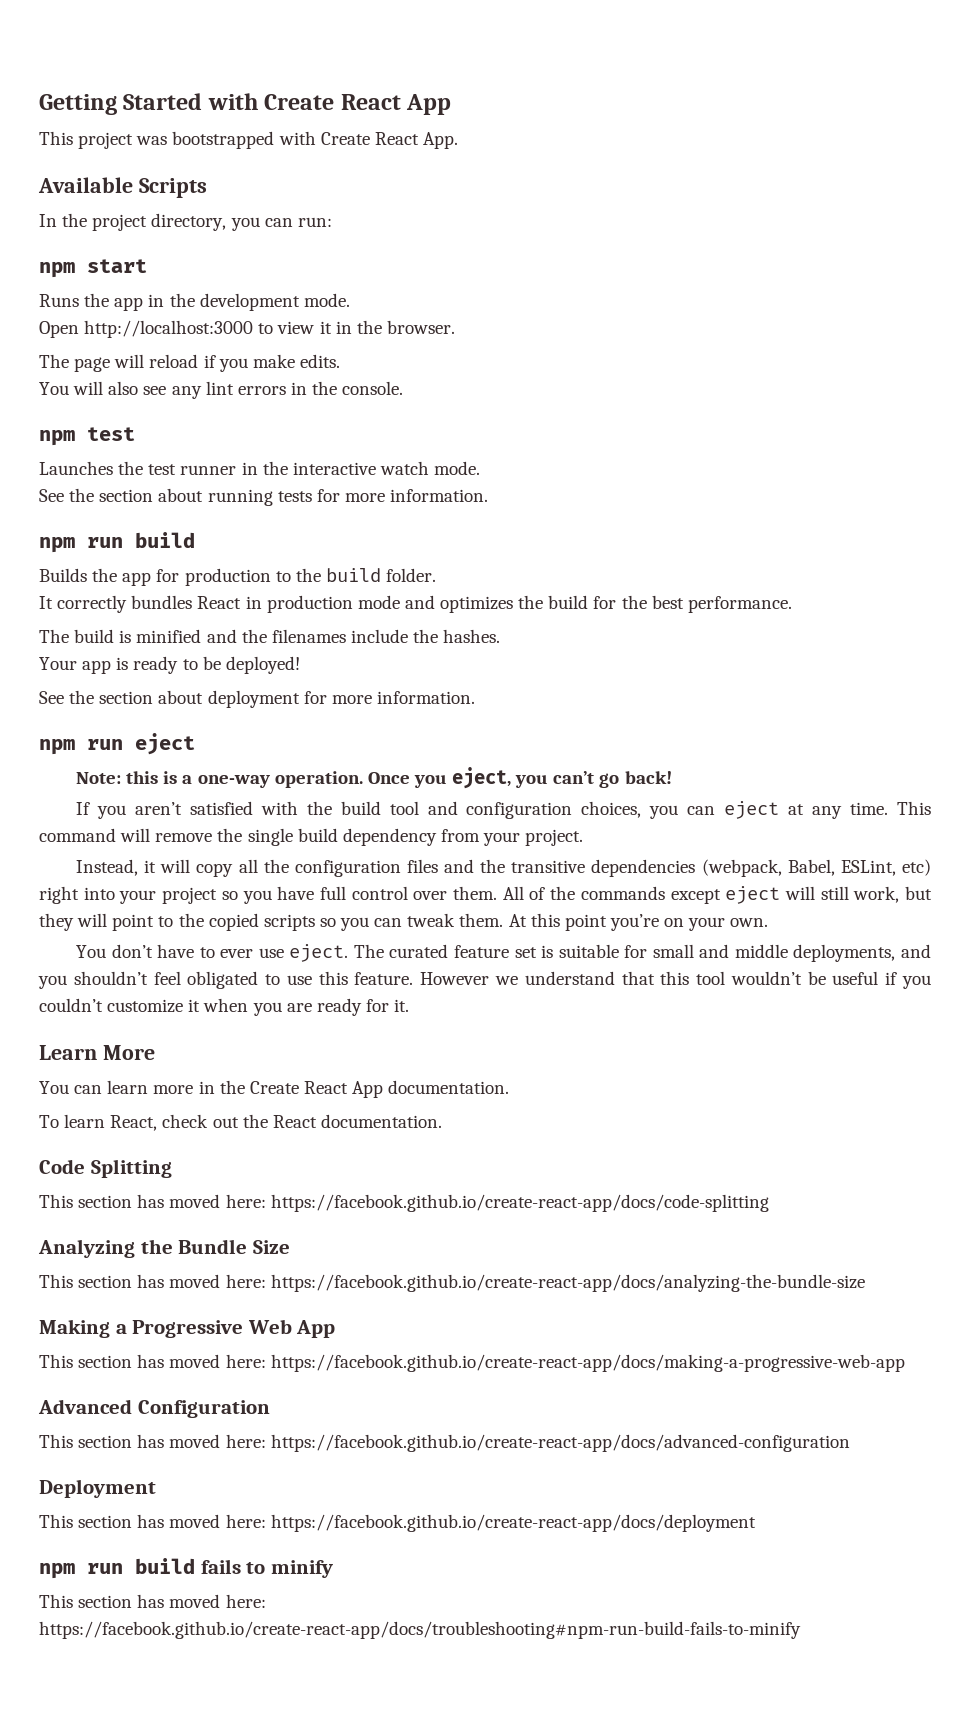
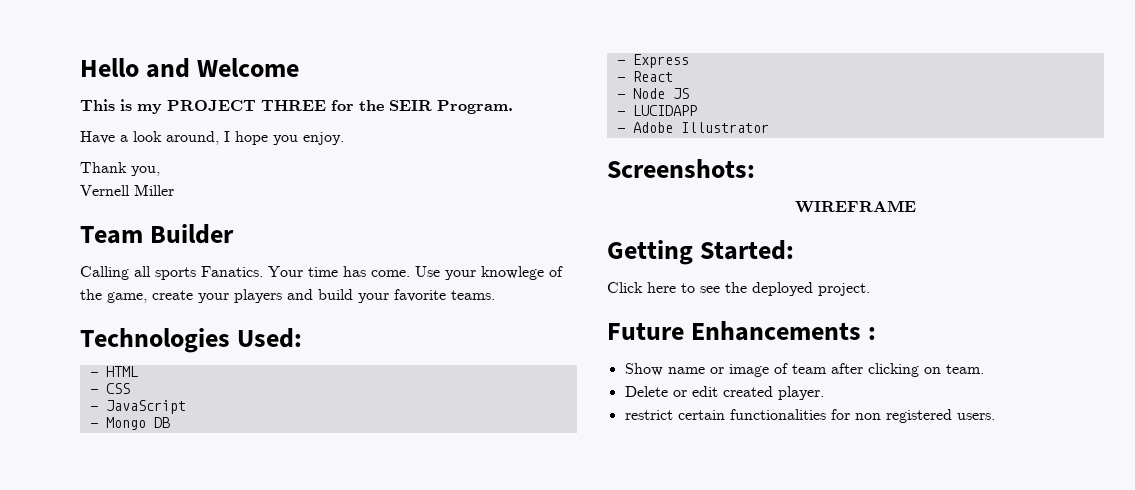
- Getting Started with Create React App
- This project was bootstrapped with Create React App.
- Available Scripts
- In the project directory, you can run:
- npm start
- Runs the app in the development mode.
- Open http://localhost:3000 to view it in the browser.
- The page will reload if you make edits.
- You will also see any lint errors in the console.
- npm test
- Launches the test runner in the interactive watch mode.
- See the section about running tests for more information.
- npm run build
- Builds the app for production to the build folder.
- It correctly bundles React in production mode and optimizes the build for the best performance.
- The build is minified and the filenames include the hashes.
- Your app is ready to be deployed!
- See the section about deployment for more information.
- npm run eject
- Note: this is a one-way operation. Once you eject, you can’t go back!
- If you aren’t satisfied with the build tool and configuration choices, you can eject at any time. This command will remove the single build dependency from your project.
- Instead, it will copy all the configuration files and the transitive dependencies (webpack, Babel, ESLint, etc) right into your project so you have full control over them. All of the commands except eject will still work, but they will point to the copied scripts so you can tweak them. At this point you’re on your own.
- You don’t have to ever use eject. The curated feature set is suitable for small and middle deployments, and you shouldn’t feel obligated to use this feature. However we understand that this tool wouldn’t be useful if you couldn’t customize it when you are ready for it.
- Learn More
- You can learn more in the Create React App documentation.
- To learn React, check out the React documentation.
- Code Splitting
- This section has moved here: https://facebook.github.io/create-react-app/docs/code-splitting
- Analyzing the Bundle Size
- This section has moved here: https://facebook.github.io/create-react-app/docs/analyzing-the-bundle-size
- Making a Progressive Web App
- This section has moved here: https://facebook.github.io/create-react-app/docs/making-a-progressive-web-app
- Advanced Configuration
- This section has moved here: https://facebook.github.io/create-react-app/docs/advanced-configuration
- Deployment
- This section has moved here: https://facebook.github.io/create-react-app/docs/deployment
- npm run build fails to minify
- This section has moved here: https://facebook.github.io/create-react-app/docs/troubleshooting#npm-run-build-fails-to-minify
+ Hello and Welcome
+ This is my PROJECT THREE for the SEIR Program.
+ Have a look around, I hope you enjoy.
+ Thank you,
+ Vernell Miller
+ Team Builder
+ Calling all sports Fanatics. Your time has come. Use your knowlege of the game, create your players and build your favorite teams.
+ Technologies Used:
+ - HTML
+ - CSS
+ - JavaScript
+ - Mongo DB
+ - Express
+ - React
+ - Node JS
+ - LUCIDAPP
+ - Adobe Illustrator
+ Screenshots:
+ WIREFRAME
+ Getting Started:
+ Click here to see the deployed project.
+ Future Enhancements :
+ Show name or image of team after clicking on team.
+ Delete or edit created player.
+ restrict certain functionalities for non registered users.

